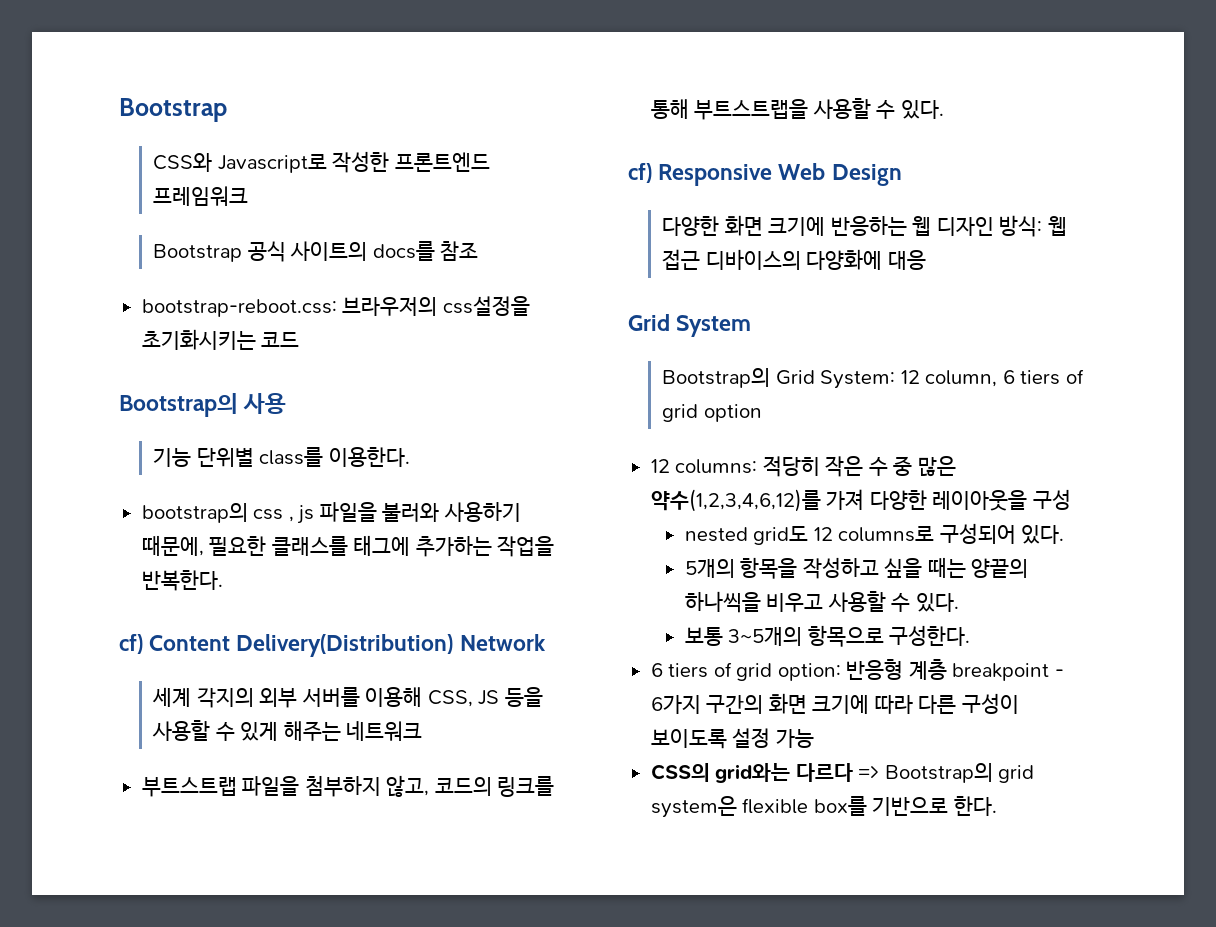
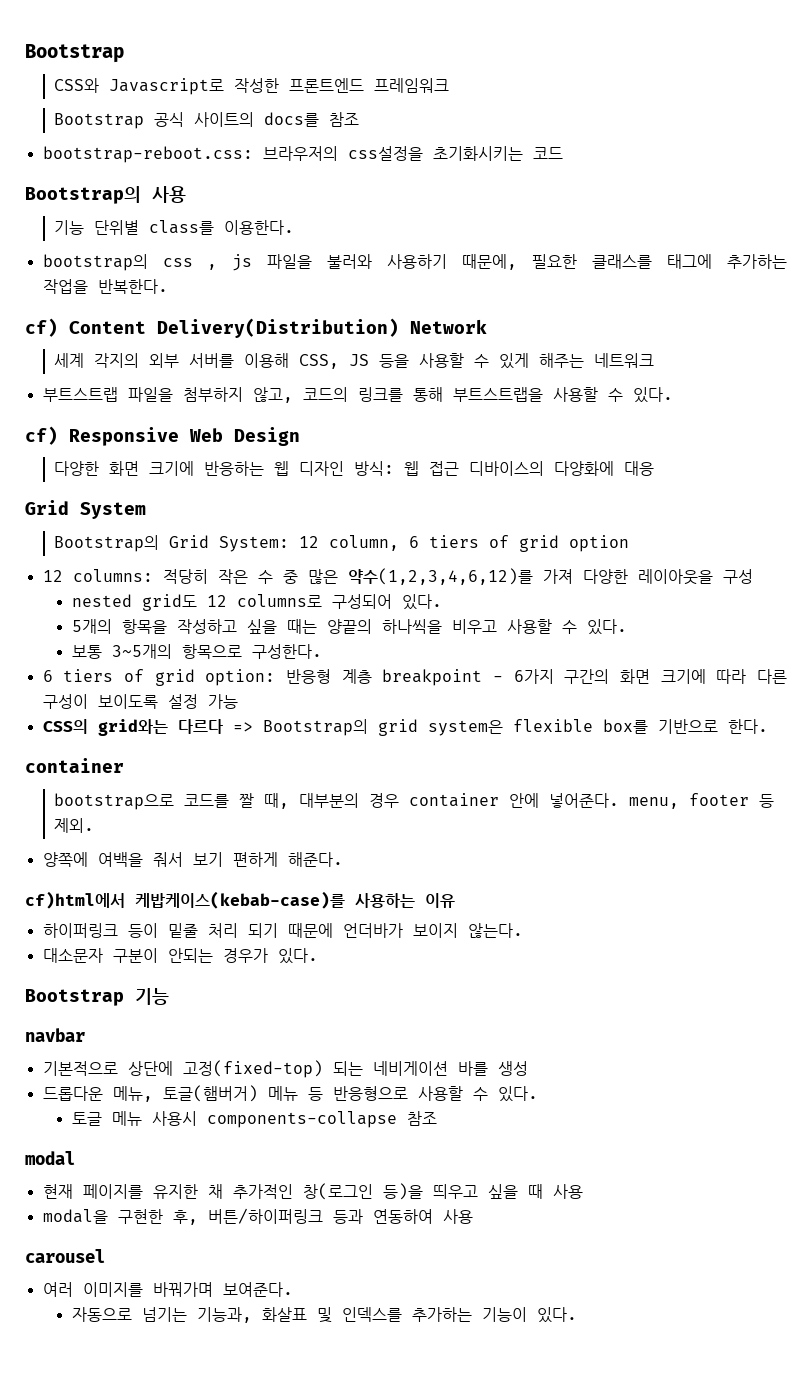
  CSS의 grid와는 다르다 => Bootstrap의 grid system은 flexible box를 기반으로 한다.
+ container
+ bootstrap으로 코드를 짤 때, 대부분의 경우 container 안에 넣어준다. menu, footer 등 제외.
+ 양쪽에 여백을 줘서 보기 편하게 해준다.
+ cf)html에서 케밥케이스(kebab-case)를 사용하는 이유
+ 하이퍼링크 등이 밑줄 처리 되기 때문에 언더바가 보이지 않는다.
+ 대소문자 구분이 안되는 경우가 있다.
+ Bootstrap 기능
+ navbar
+ 기본적으로 상단에 고정(fixed-top) 되는 네비게이션 바를 생성
+ 드롭다운 메뉴, 토글(햄버거) 메뉴 등 반응형으로 사용할 수 있다.
+ 토글 메뉴 사용시 components-collapse 참조
+ modal
+ 현재 페이지를 유지한 채 추가적인 창(로그인 등)을 띄우고 싶을 때 사용
+ modal을 구현한 후, 버튼/하이퍼링크 등과 연동하여 사용
+ carousel
+ 여러 이미지를 바꿔가며 보여준다.
+ 자동으로 넘기는 기능과, 화살표 및 인덱스를 추가하는 기능이 있다.

